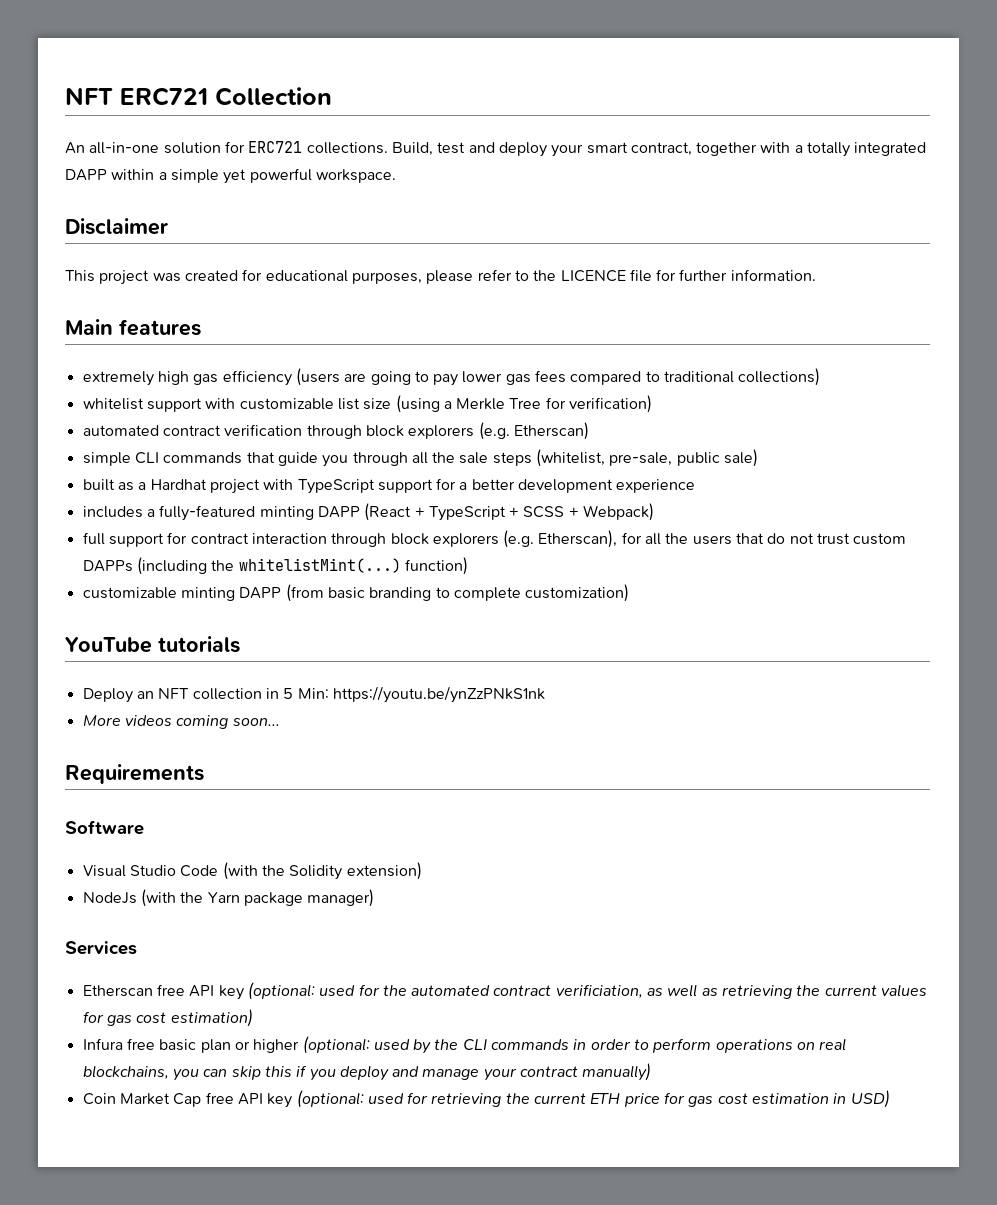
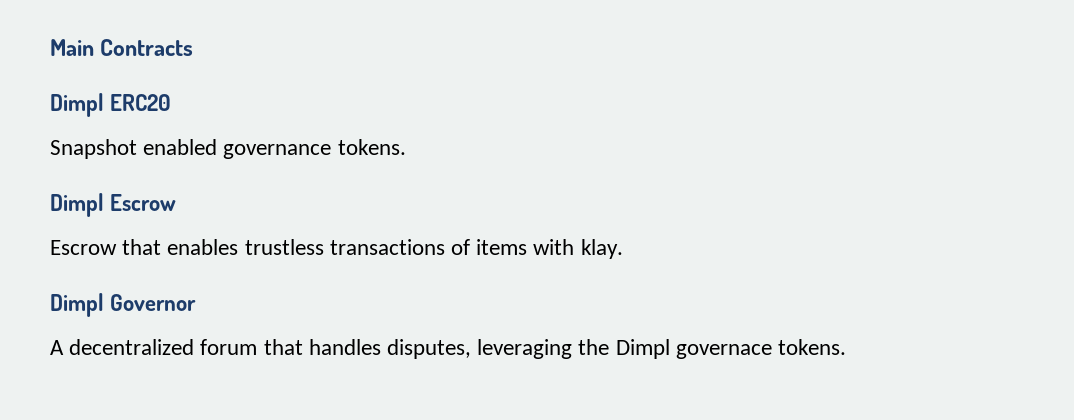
- NFT ERC721 Collection
- An all-in-one solution for ERC721 collections. Build, test and deploy your smart contract, together with a totally integrated DAPP within a simple yet powerful workspace.
- Disclaimer
- This project was created for educational purposes, please refer to the LICENCE file for further information.
- Main features
- extremely high gas efficiency (users are going to pay lower gas fees compared to traditional collections)
- whitelist support with customizable list size (using a Merkle Tree for verification)
- automated contract verification through block explorers (e.g. Etherscan)
- simple CLI commands that guide you through all the sale steps (whitelist, pre-sale, public sale)
- built as a Hardhat project with TypeScript support for a better development experience
- includes a fully-featured minting DAPP (React + TypeScript + SCSS + Webpack)
- full support for contract interaction through block explorers (e.g. Etherscan), for all the users that do not trust custom DAPPs (including the whitelistMint(...) function)
- customizable minting DAPP (from basic branding to complete customization)
- YouTube tutorials
- Deploy an NFT collection in 5 Min: https://youtu.be/ynZzPNkS1nk
- More videos coming soon...
- Requirements
- Software
- Visual Studio Code (with the Solidity extension)
- NodeJs (with the Yarn package manager)
- Services
- Etherscan free API key (optional: used for the automated contract verificiation, as well as retrieving the current values for gas cost estimation)
- Infura free basic plan or higher (optional: used by the CLI commands in order to perform operations on real blockchains, you can skip this if you deploy and manage your contract manually)
- Coin Market Cap free API key (optional: used for retrieving the current ETH price for gas cost estimation in USD)
+ Main Contracts
+ Dimpl ERC20
+ Snapshot enabled governance tokens.
+ Dimpl Escrow
+ Escrow that enables trustless transactions of items with klay.
+ Dimpl Governor
+ A decentralized forum that handles disputes, leveraging the Dimpl governace tokens.

